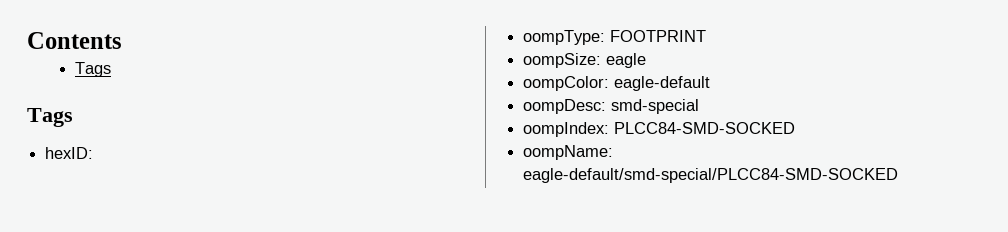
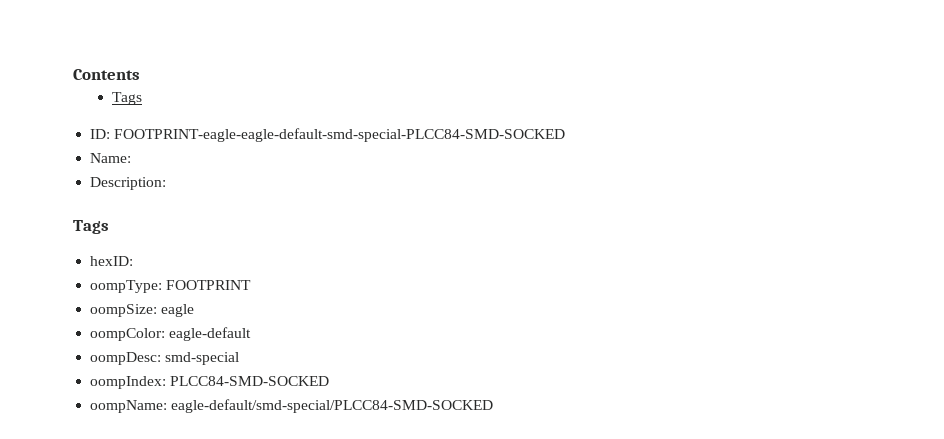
+ ID: FOOTPRINT-eagle-eagle-default-smd-special-PLCC84-SMD-SOCKED
+ Name:
+ Description:

